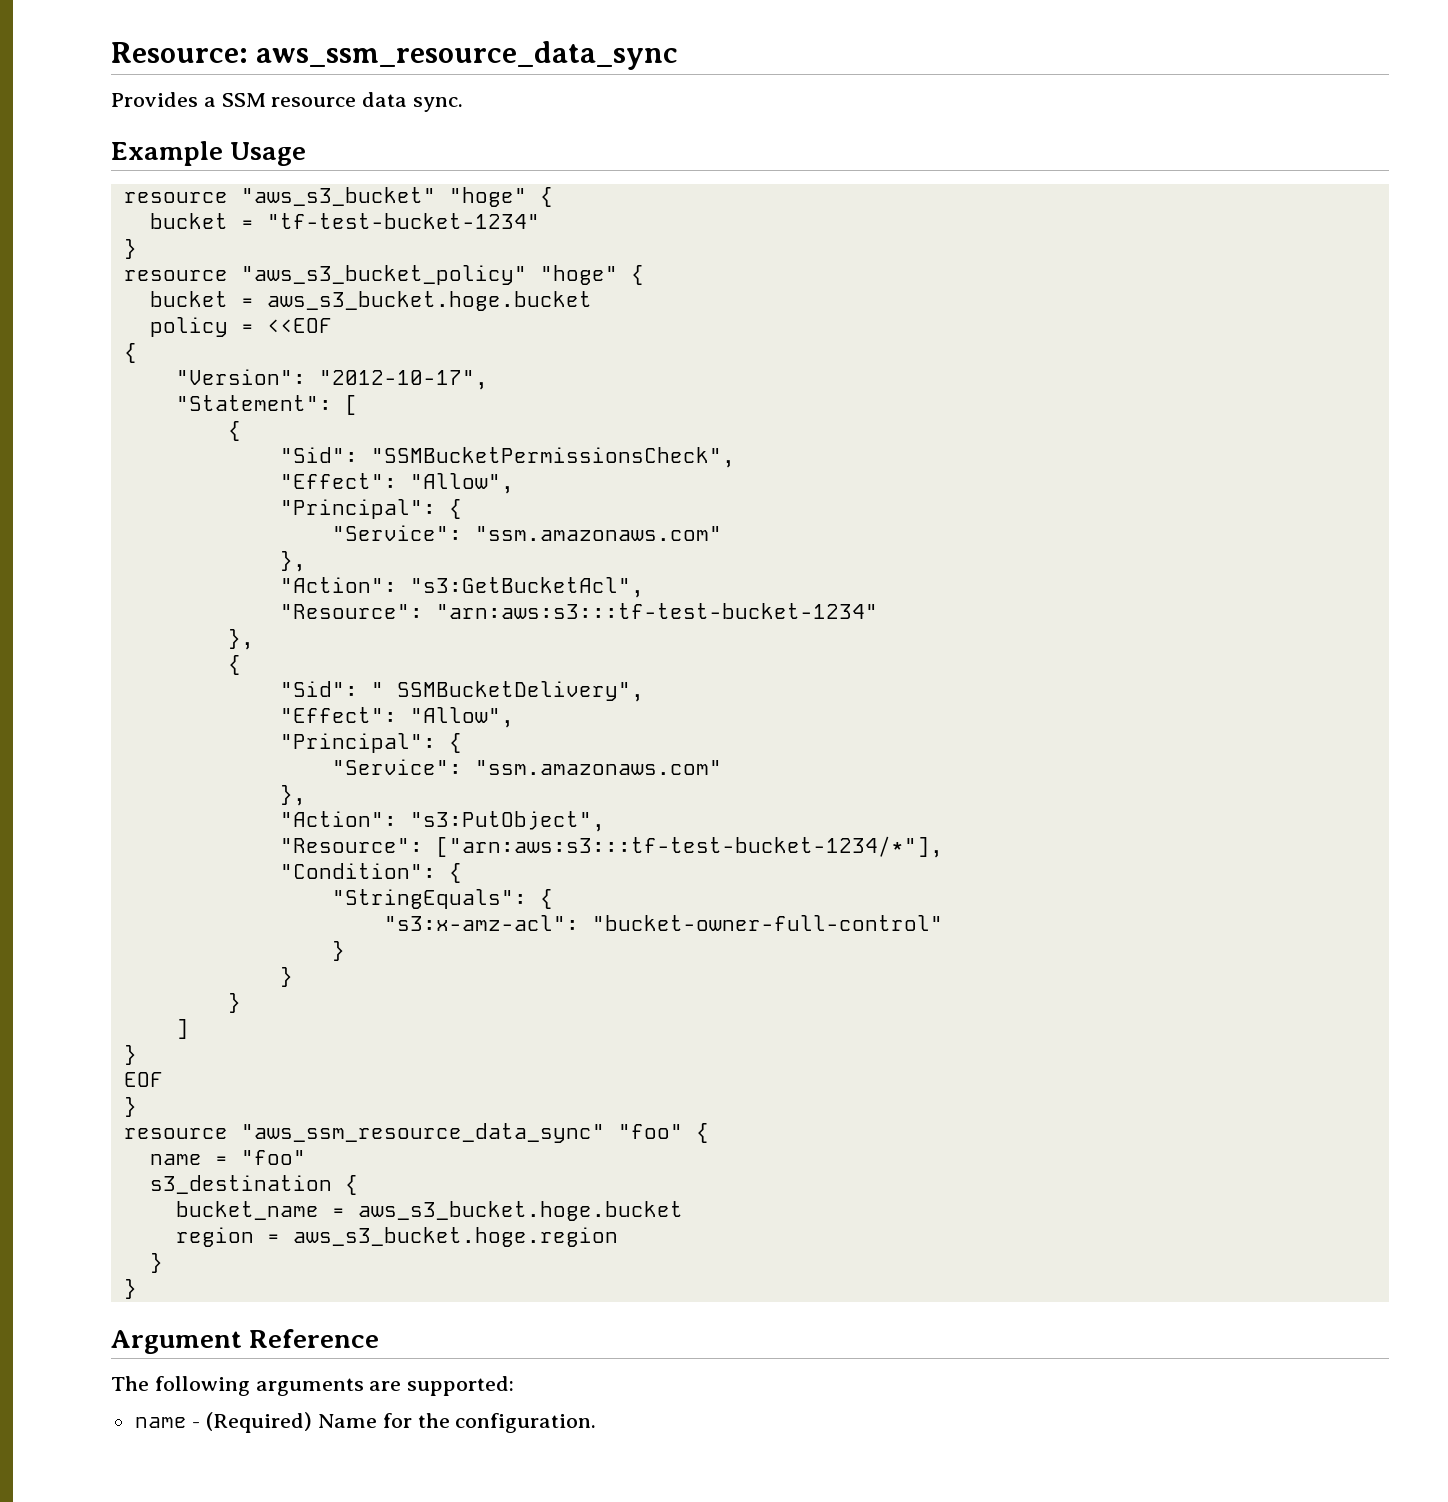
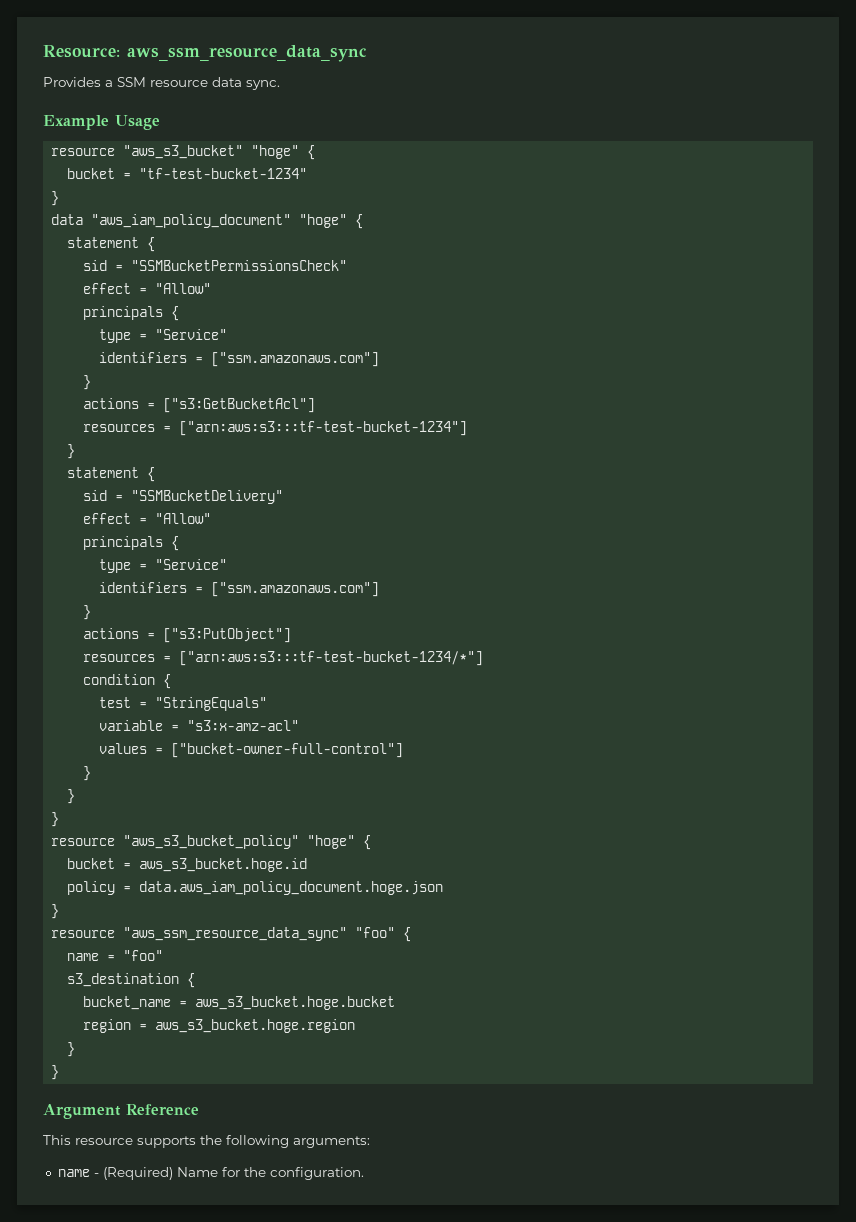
+ data "aws_iam_policy_document" "hoge" {
+ statement {
+ sid = "SSMBucketPermissionsCheck"
+ effect = "Allow"
+ principals {
+ type = "Service"
+ identifiers = ["ssm.amazonaws.com"]
+ }
+ actions = ["s3:GetBucketAcl"]
+ resources = ["arn:aws:s3:::tf-test-bucket-1234"]
+ }
+ statement {
+ sid = "SSMBucketDelivery"
+ effect = "Allow"
+ principals {
+ type = "Service"
+ identifiers = ["ssm.amazonaws.com"]
+ }
+ actions = ["s3:PutObject"]
+ resources = ["arn:aws:s3:::tf-test-bucket-1234/*"]
+ condition {
+ test = "StringEquals"
+ variable = "s3:x-amz-acl"
+ values = ["bucket-owner-full-control"]
+ }
+ }
+ }
- bucket = aws_s3_bucket.hoge.bucket
+ bucket = aws_s3_bucket.hoge.id
- policy = <<EOF
- {
- "Version": "2012-10-17",
- "Statement": [
- {
- "Sid": "SSMBucketPermissionsCheck",
- "Effect": "Allow",
- "Principal": {
- "Service": "ssm.amazonaws.com"
- },
- "Action": "s3:GetBucketAcl",
- "Resource": "arn:aws:s3:::tf-test-bucket-1234"
- },
- {
- "Sid": " SSMBucketDelivery",
- "Effect": "Allow",
- "Principal": {
- "Service": "ssm.amazonaws.com"
- },
- "Action": "s3:PutObject",
- "Resource": ["arn:aws:s3:::tf-test-bucket-1234/*"],
- "Condition": {
- "StringEquals": {
- "s3:x-amz-acl": "bucket-owner-full-control"
- }
- }
- }
- ]
- }
- EOF
+ policy = data.aws_iam_policy_document.hoge.json
- The following arguments are supported:
+ This resource supports the following arguments:

